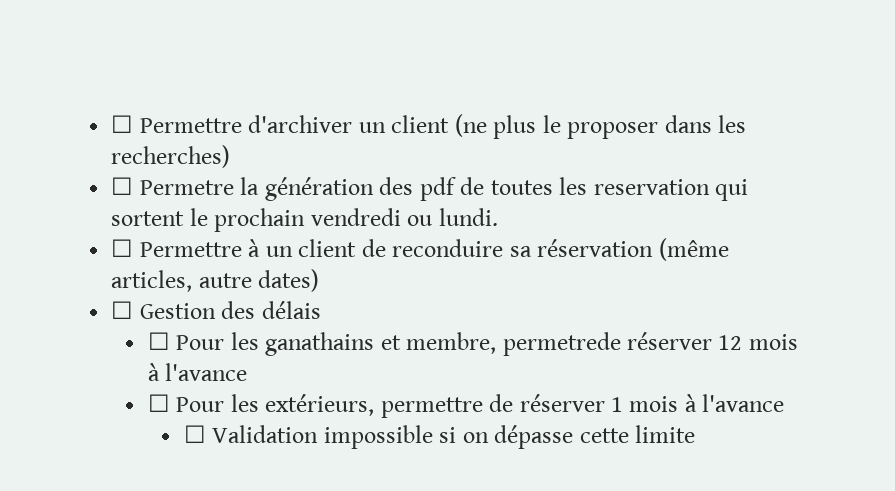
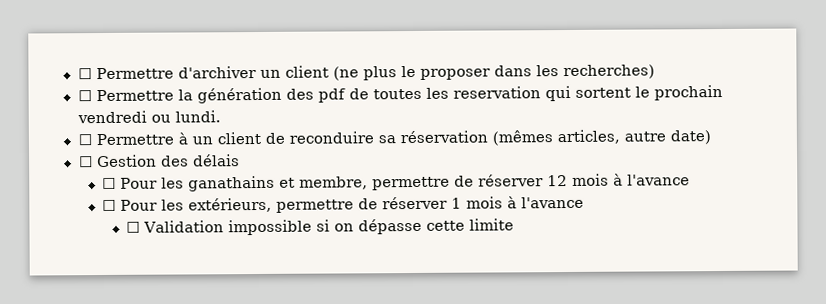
- ☐ Permetre la génération des pdf de toutes les reservation qui sortent le prochain vendredi ou lundi.
+ ☐ Permettre la génération des pdf de toutes les reservation qui sortent le prochain vendredi ou lundi.
- ☐ Permettre à un client de reconduire sa réservation (même articles, autre dates)
+ ☐ Permettre à un client de reconduire sa réservation (mêmes articles, autre date)
- ☐ Pour les ganathains et membre, permetrede réserver 12 mois à l'avance
+ ☐ Pour les ganathains et membre, permettre de réserver 12 mois à l'avance

